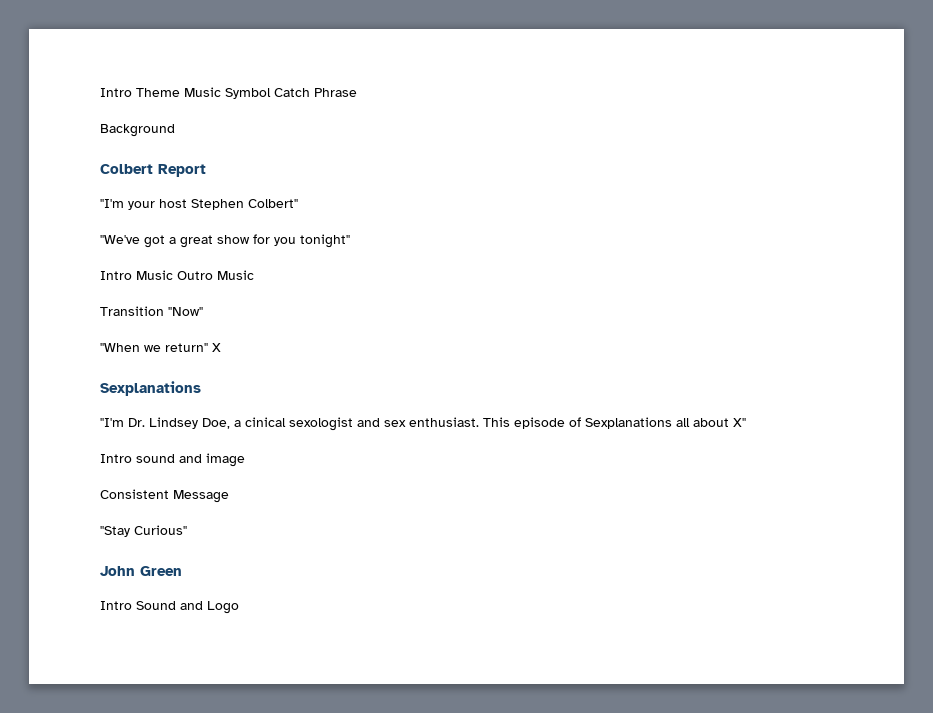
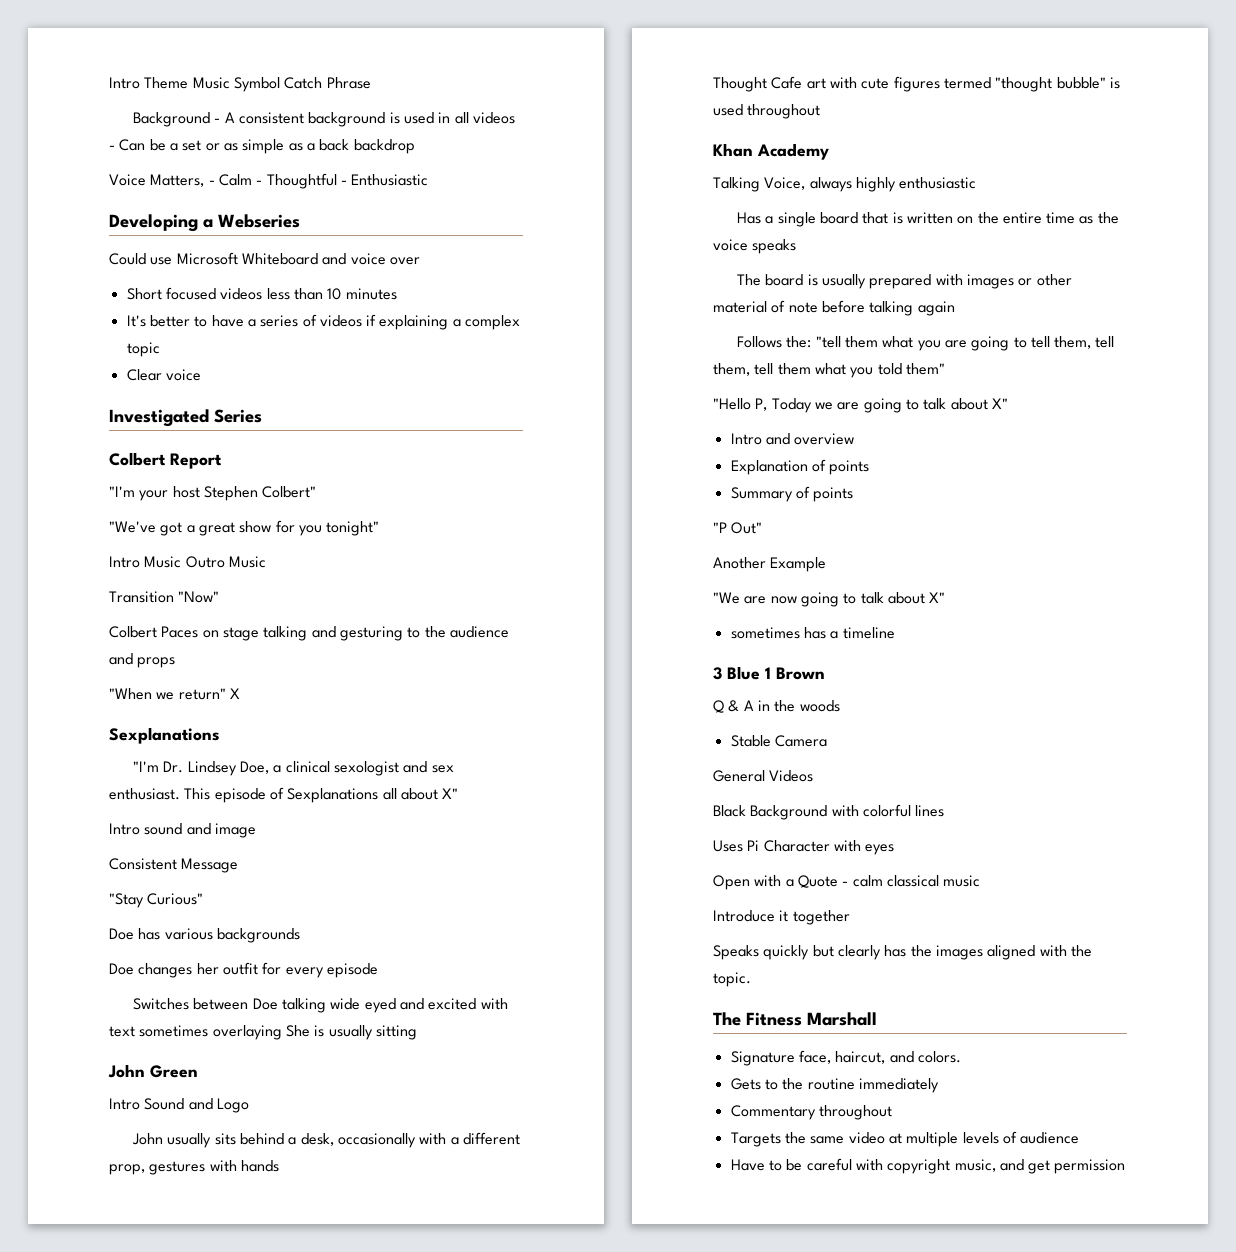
- Background
+ Background - A consistent background is used in all videos - Can be a set or as simple as a back backdrop
+ Voice Matters, - Calm - Thoughtful - Enthusiastic
+ Developing a Webseries
+ Could use Microsoft Whiteboard and voice over
+ Short focused videos less than 10 minutes
+ It's better to have a series of videos if explaining a complex topic
+ Clear voice
+ Investigated Series
+ Colbert Paces on stage talking and gesturing to the audience and props
- "I'm Dr. Lindsey Doe, a cinical sexologist and sex enthusiast.
+ "I'm Dr. Lindsey Doe, a clinical sexologist and sex enthusiast.
+ Doe has various backgrounds
+ Doe changes her outfit for every episode
+ Switches between Doe talking wide eyed and excited with text sometimes overlaying She is usually sitting
+ John usually sits behind a desk, occasionally with a different prop, gestures with hands
+ Thought Cafe art with cute figures termed "thought bubble" is used throughout
+ Khan Academy
+ Talking Voice, always highly enthusiastic
+ Has a single board that is written on the entire time as the voice speaks
+ The board is usually prepared with images or other material of note before talking again
+ Follows the: "tell them what you are going to tell them, tell them, tell them what you told them"
+ "Hello P, Today we are going to talk about X"
+ Intro and overview
+ Explanation of points
+ Summary of points
+ "P Out"
+ Another Example
+ "We are now going to talk about X"
+ sometimes has a timeline
+ 3 Blue 1 Brown
+ Q & A in the woods
+ Stable Camera
+ General Videos
+ Black Background with colorful lines
+ Uses Pi Character with eyes
+ Open with a Quote - calm classical music
+ Introduce it together
+ Speaks quickly but clearly has the images aligned with the topic.
+ The Fitness Marshall
+ Signature face, haircut, and colors.
+ Gets to the routine immediately
+ Commentary throughout
+ Targets the same video at multiple levels of audience
+ Have to be careful with copyright music, and get permission

